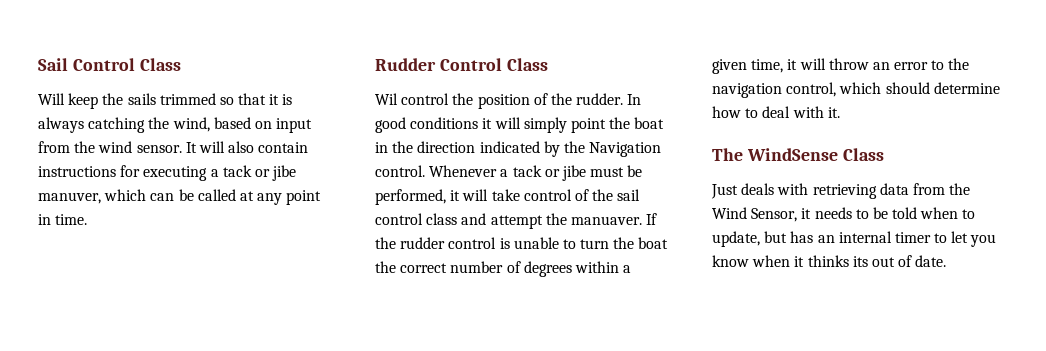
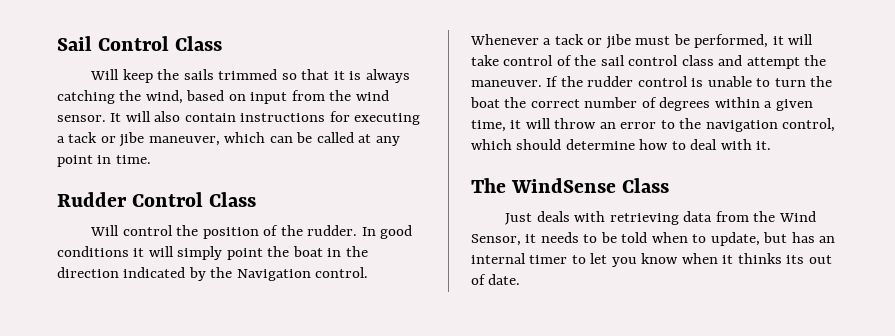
- It will also contain instructions for executing a tack or jibe manuver, which can be called at any point in time.
+ It will also contain instructions for executing a tack or jibe maneuver, which can be called at any point in time.
- Wil control the position of the rudder.
+ Will control the position of the rudder.
- Whenever a tack or jibe must be performed, it will take control of the sail control class and attempt the manuaver.
+ Whenever a tack or jibe must be performed, it will take control of the sail control class and attempt the maneuver.

